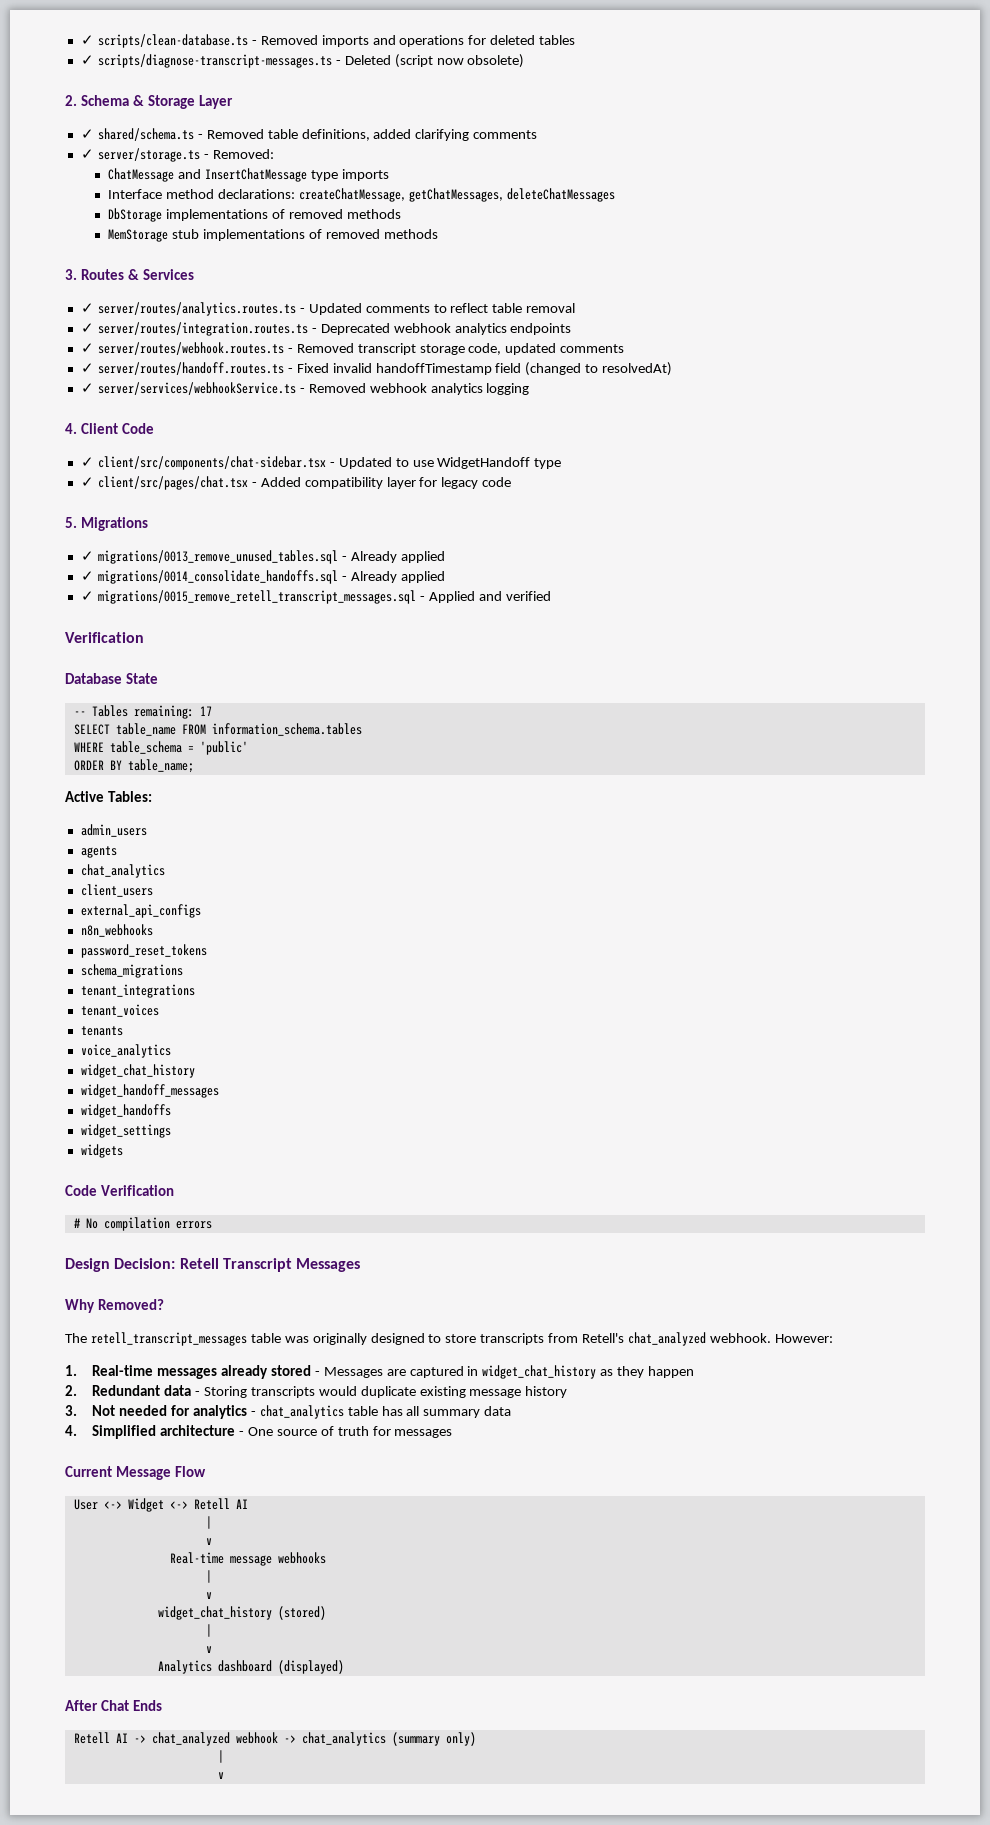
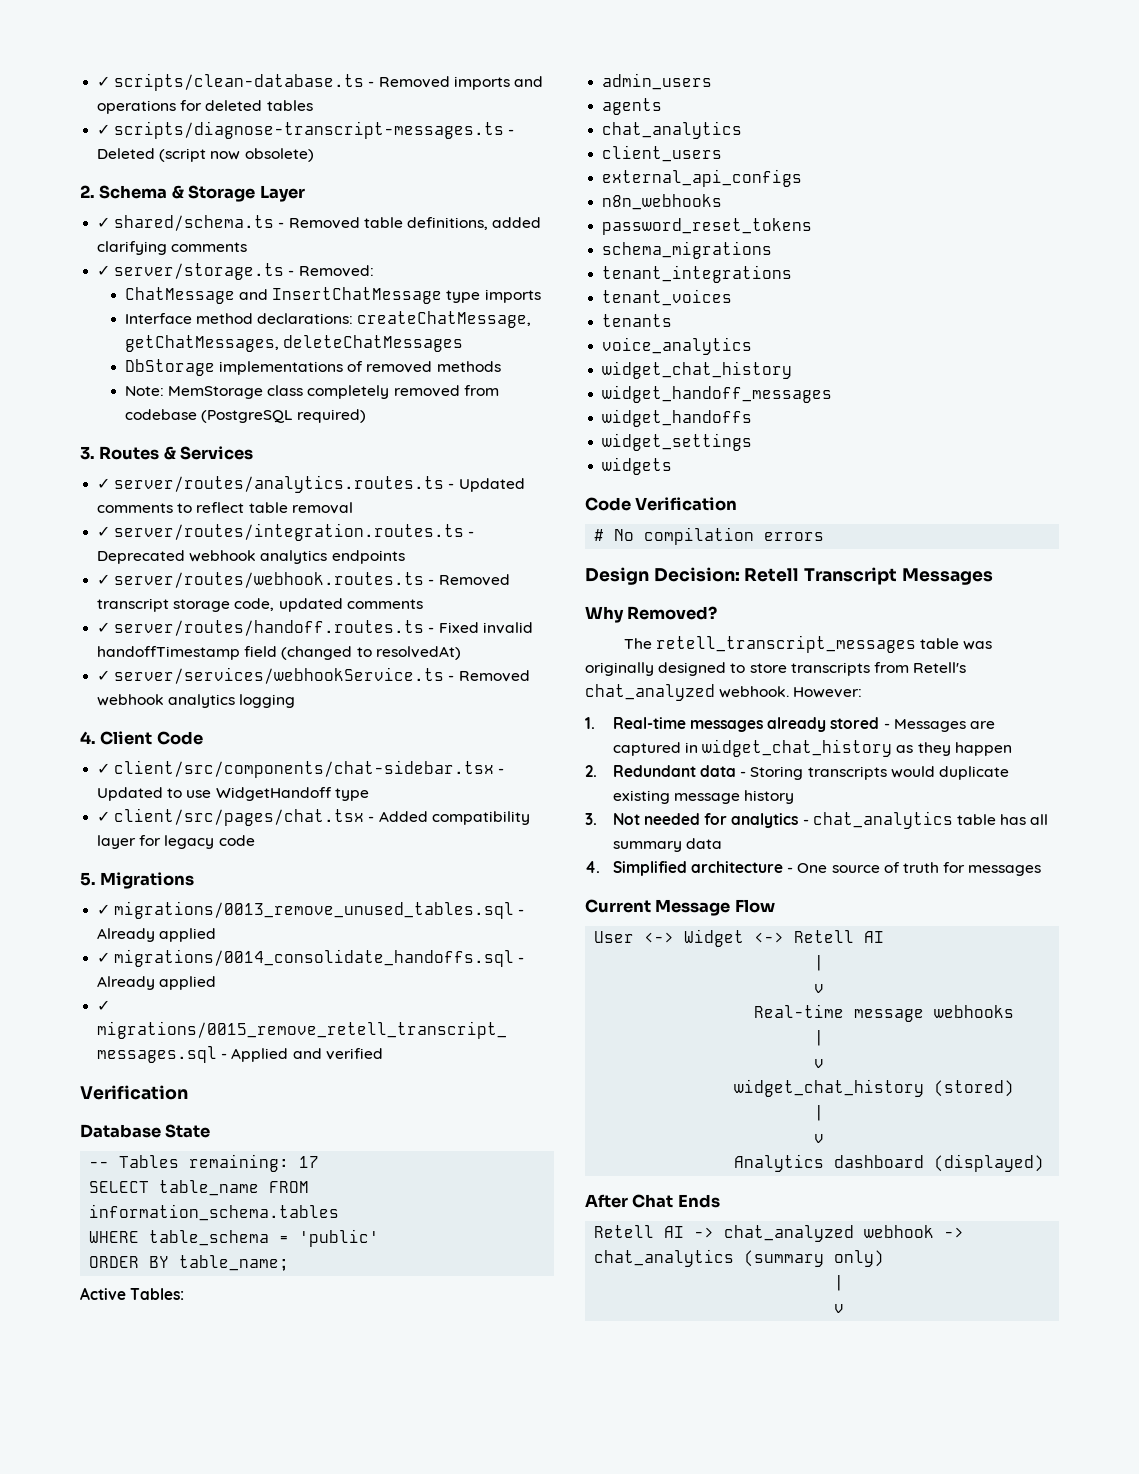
- MemStorage stub implementations of removed methods
+ Note: MemStorage class completely removed from codebase (PostgreSQL required)

